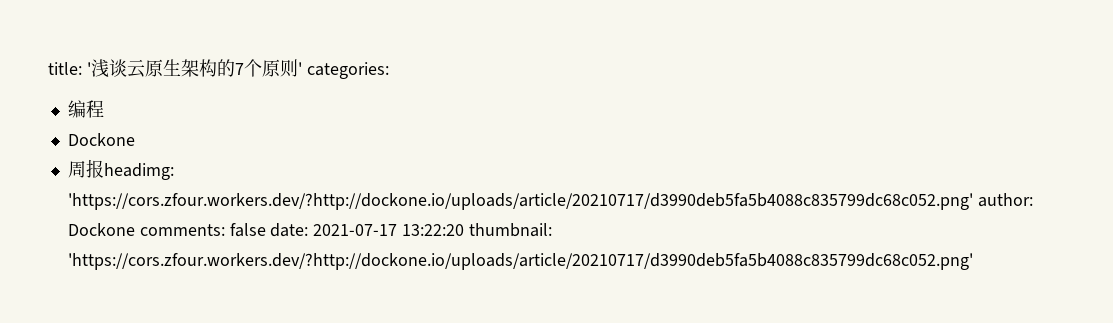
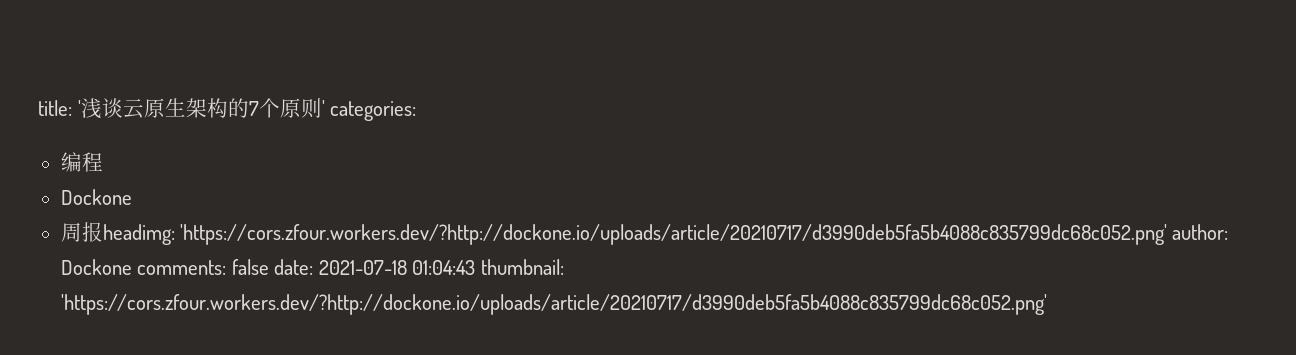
- 周报headimg: 'https://cors.zfour.workers.dev/?http://dockone.io/uploads/article/20210717/d3990deb5fa5b4088c835799dc68c052.png' author: Dockone comments: false date: 2021-07-17 13:22:20 thumbnail: 'https://cors.zfour.workers.dev/?http://dockone.io/uploads/article/20210717/d3990deb5fa5b4088c835799dc68c052.png'
+ 周报headimg: 'https://cors.zfour.workers.dev/?http://dockone.io/uploads/article/20210717/d3990deb5fa5b4088c835799dc68c052.png' author: Dockone comments: false date: 2021-07-18 01:04:43 thumbnail: 'https://cors.zfour.workers.dev/?http://dockone.io/uploads/article/20210717/d3990deb5fa5b4088c835799dc68c052.png'

